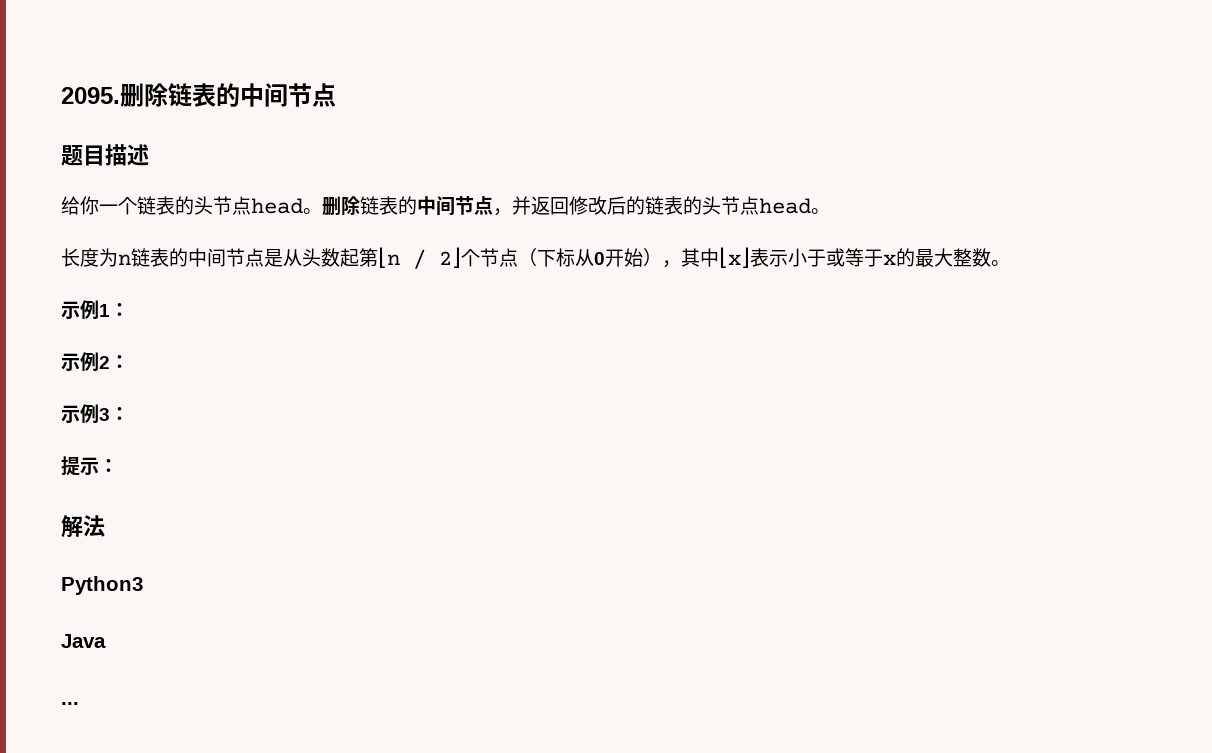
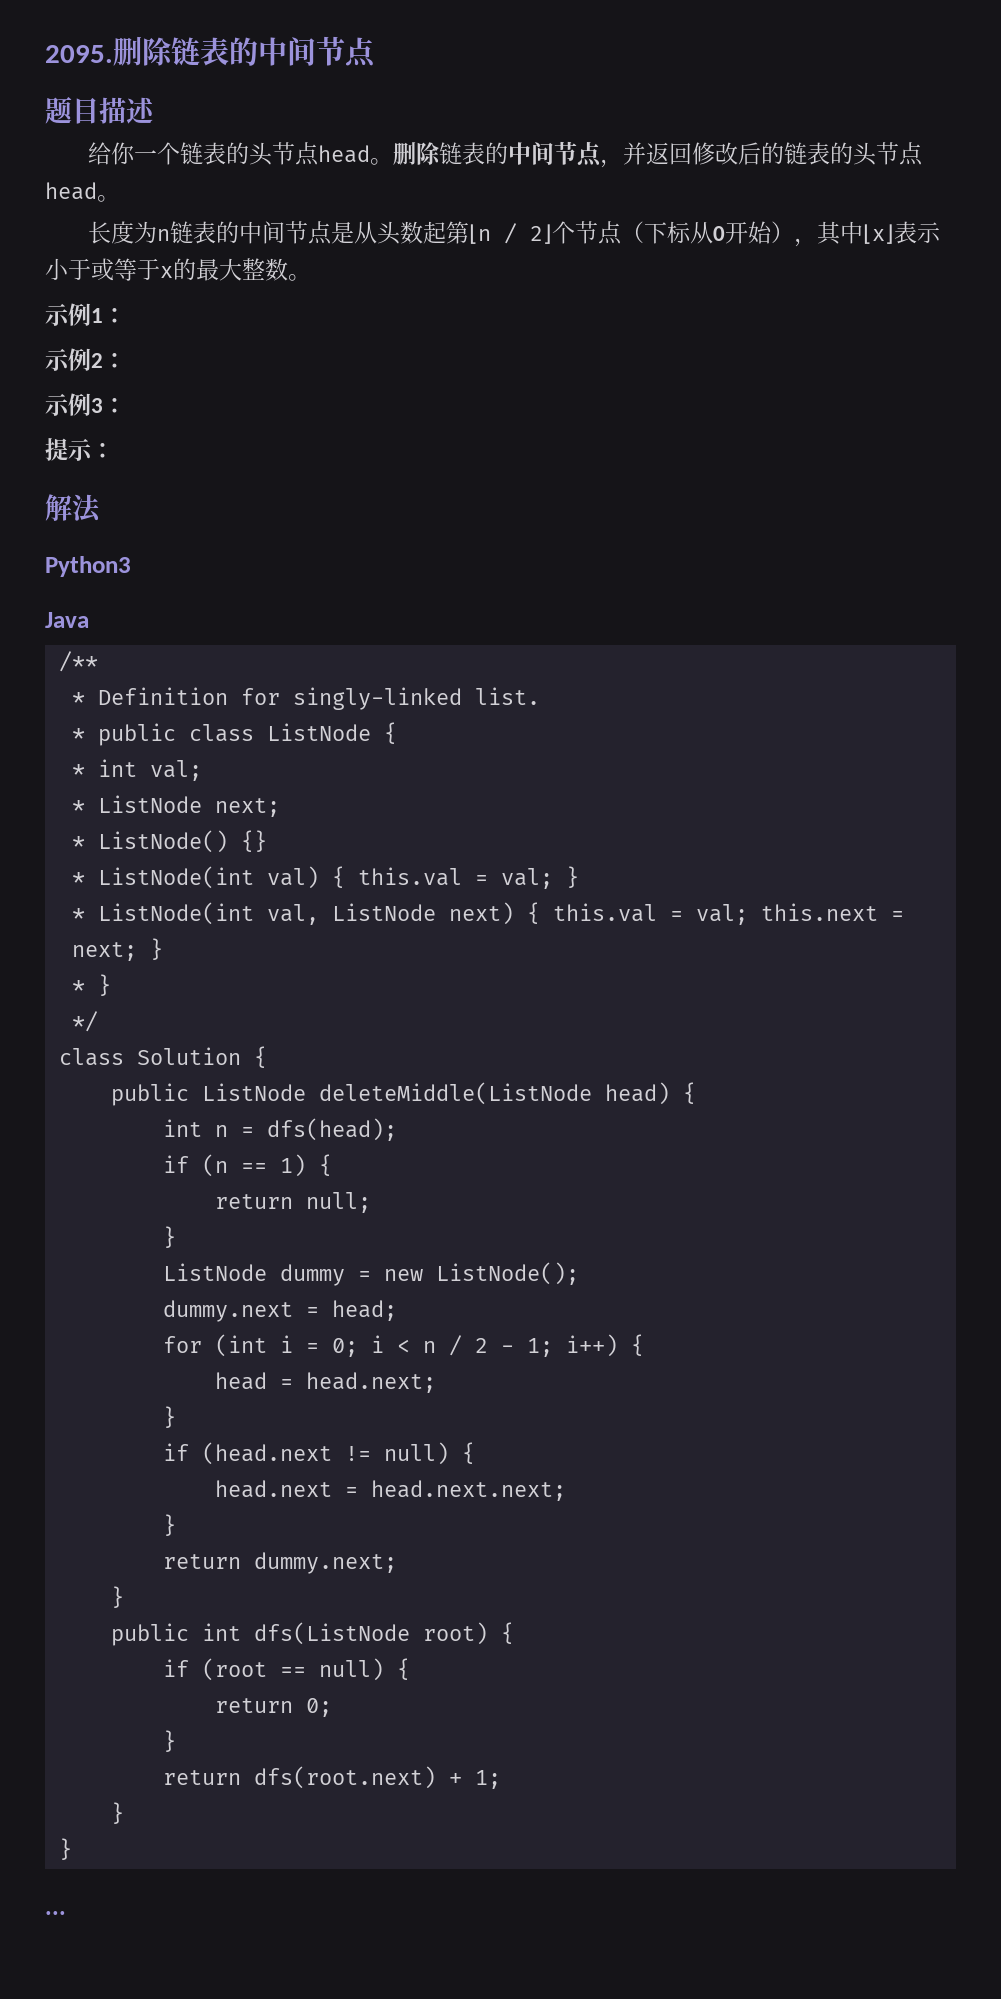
+ /**
+ * Definition for singly-linked list.
+ * public class ListNode {
+ * int val;
+ * ListNode next;
+ * ListNode() {}
+ * ListNode(int val) { this.val = val; }
+ * ListNode(int val, ListNode next) { this.val = val; this.next = next; }
+ * }
+ */
+ class Solution {
+ public ListNode deleteMiddle(ListNode head) {
+ int n = dfs(head);
+ if (n == 1) {
+ return null;
+ }
+ ListNode dummy = new ListNode();
+ dummy.next = head;
+ for (int i = 0; i < n / 2 - 1; i++) {
+ head = head.next;
+ }
+ if (head.next != null) {
+ head.next = head.next.next;
+ }
+ return dummy.next;
+ }
+ public int dfs(ListNode root) {
+ if (root == null) {
+ return 0;
+ }
+ return dfs(root.next) + 1;
+ }
+ }

